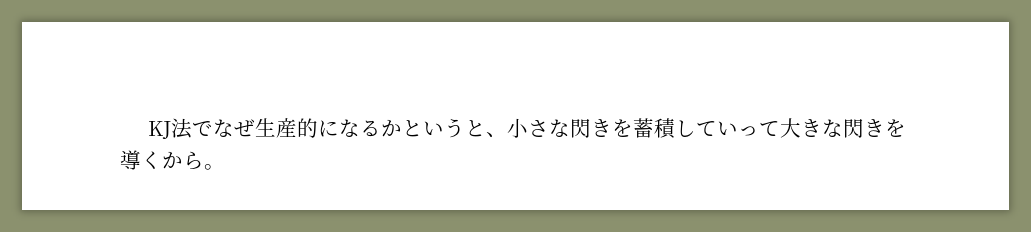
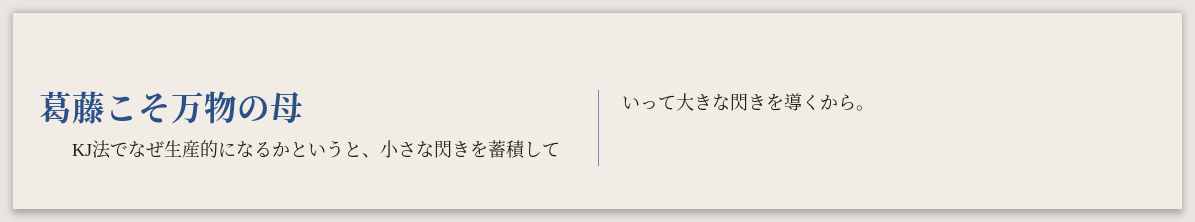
+ 葛藤こそ万物の母

